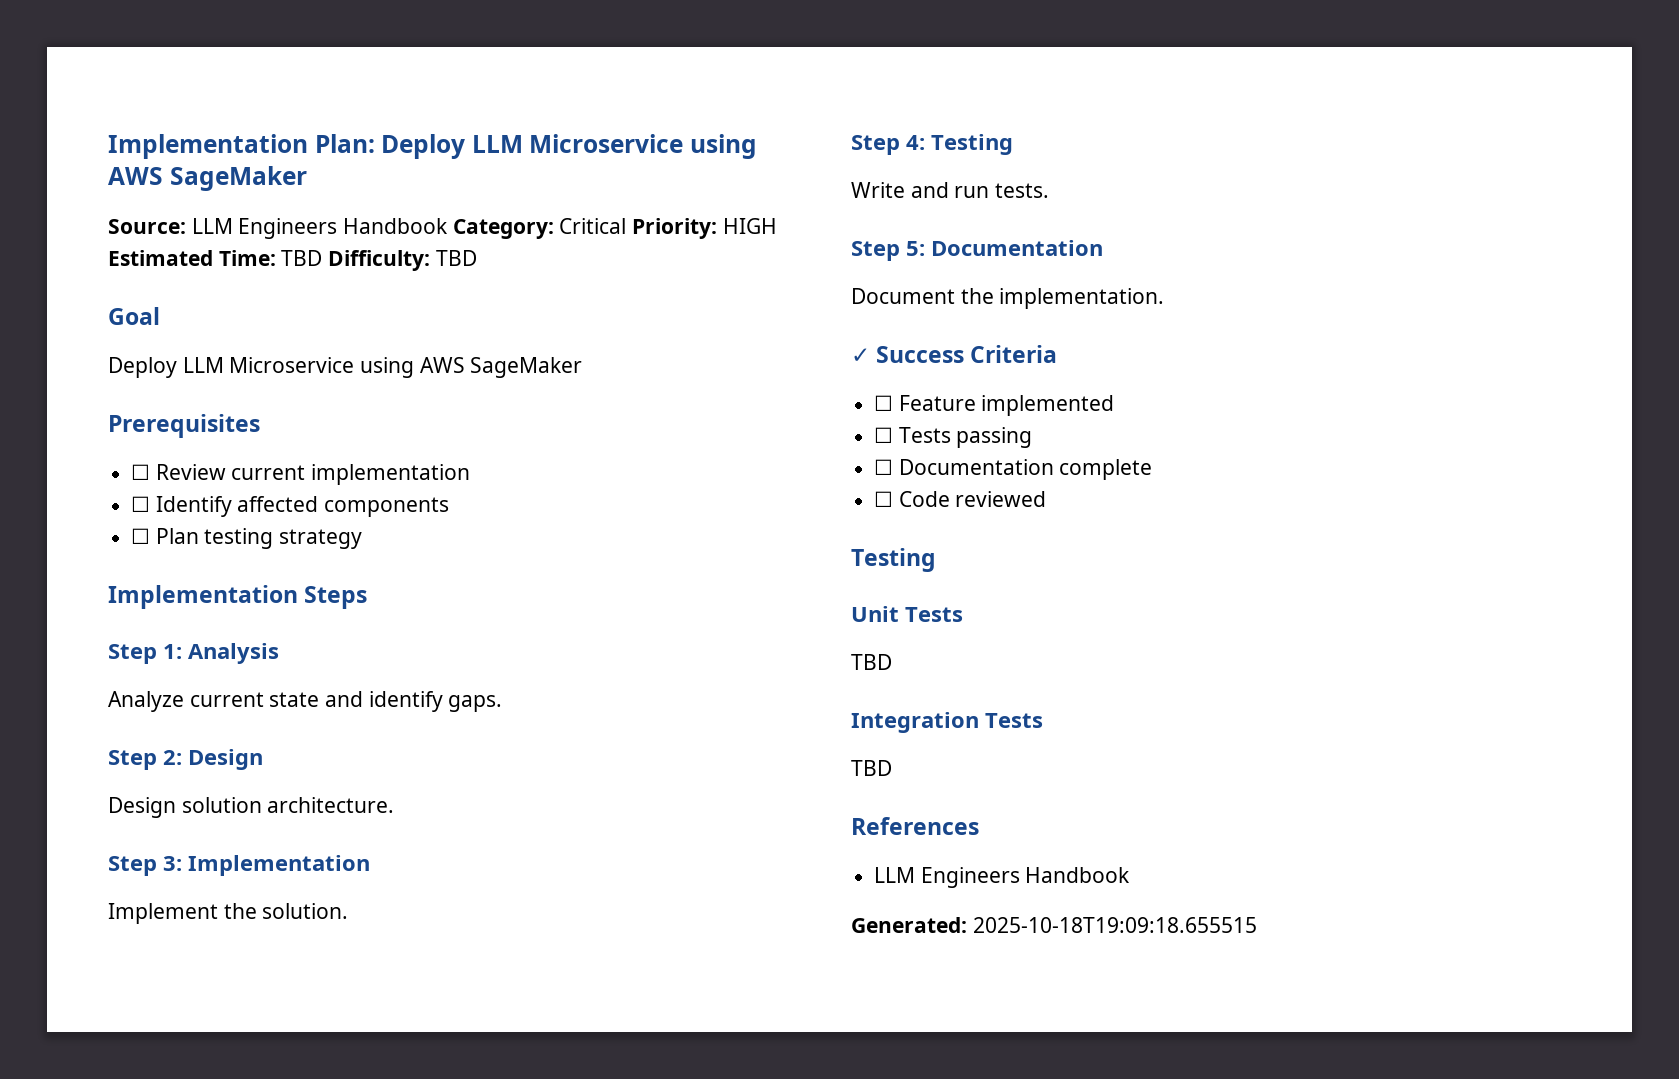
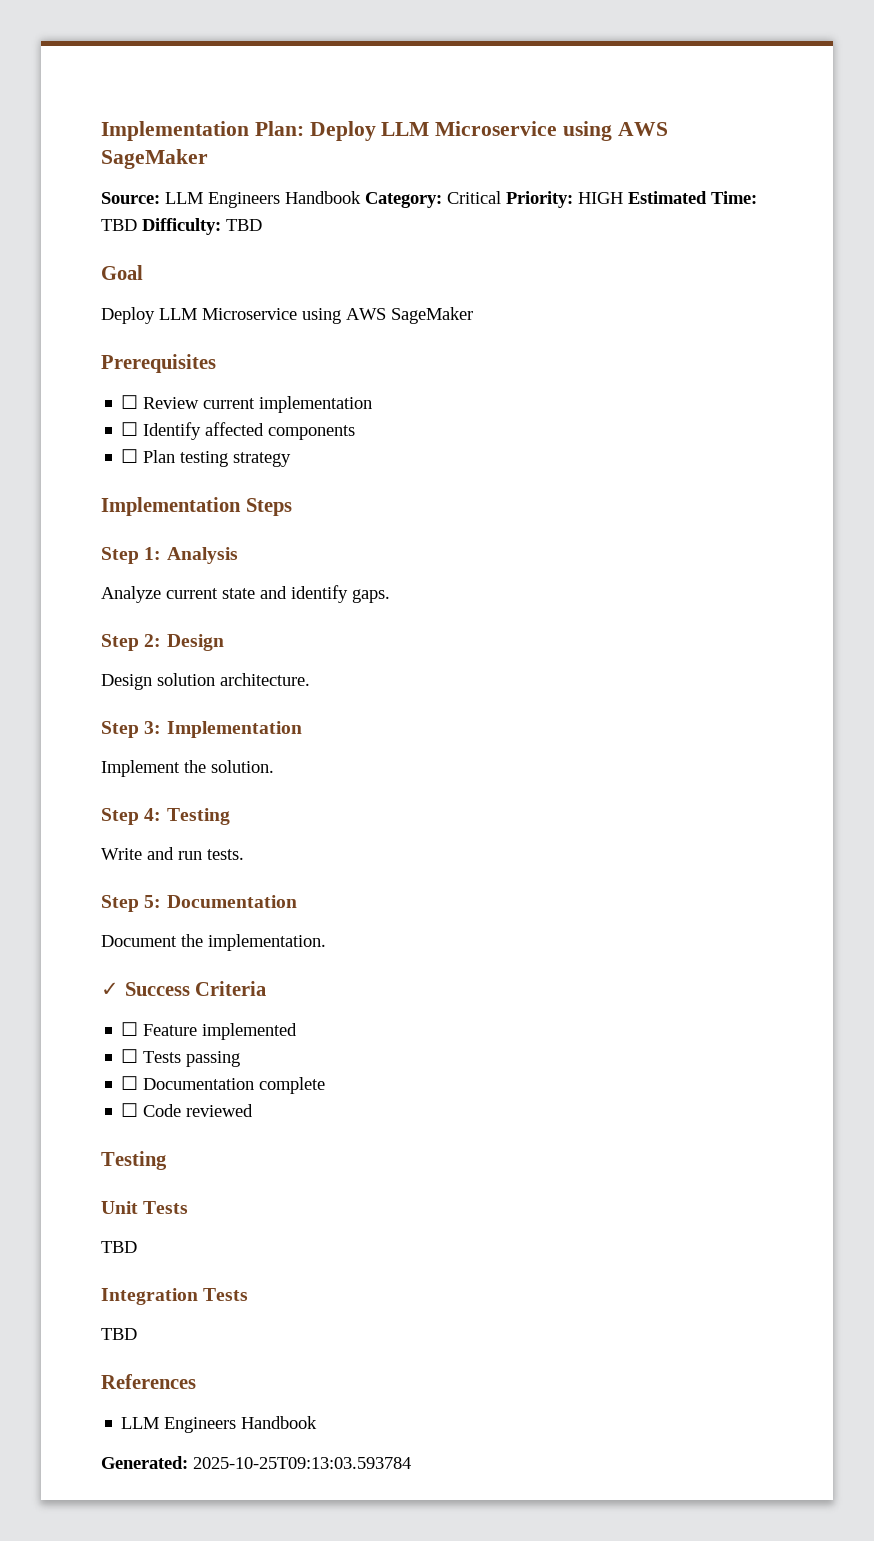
- Generated: 2025-10-18T19:09:18.655515
+ Generated: 2025-10-25T09:13:03.593784

